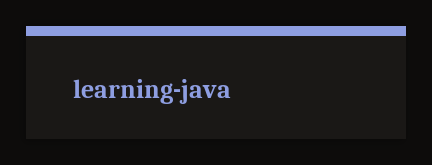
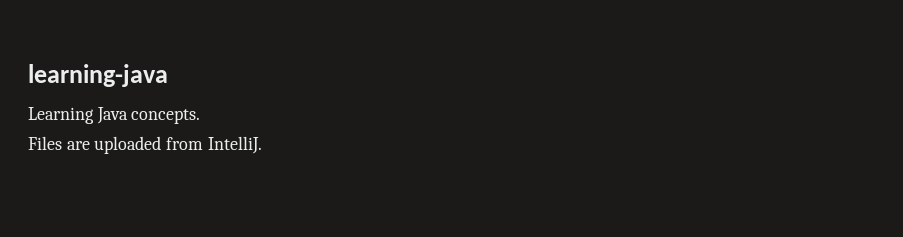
+ Learning Java concepts.
+ Files are uploaded from IntelliJ.

